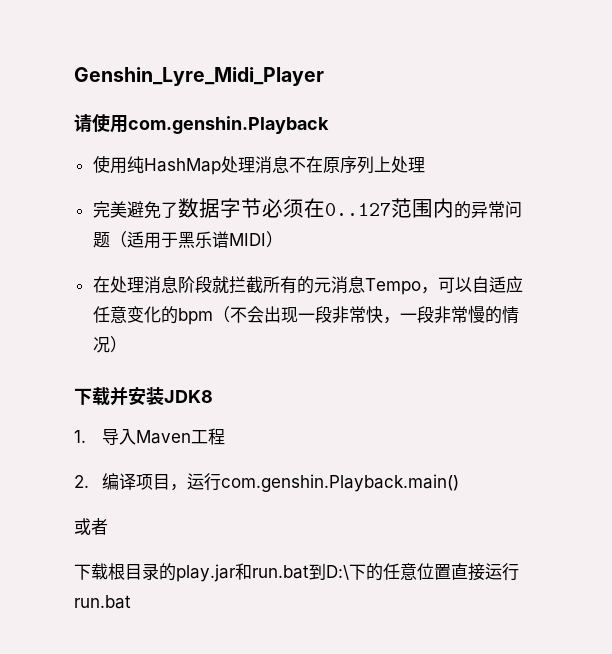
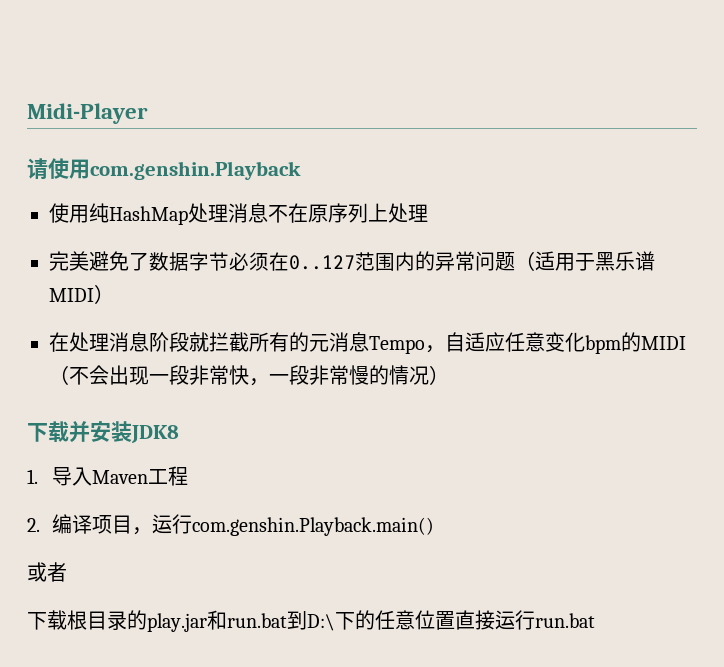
- Genshin_Lyre_Midi_Player
+ Midi-Player
- 在处理消息阶段就拦截所有的元消息Tempo，可以自适应任意变化的bpm（不会出现一段非常快，一段非常慢的情况）
+ 在处理消息阶段就拦截所有的元消息Tempo，自适应任意变化bpm的MIDI（不会出现一段非常快，一段非常慢的情况）

